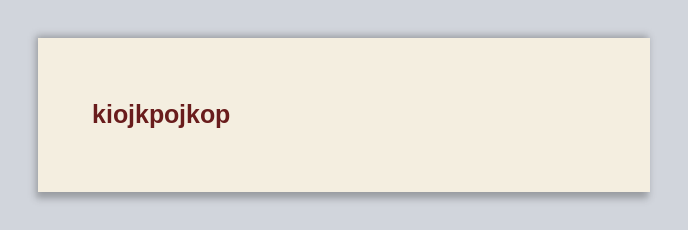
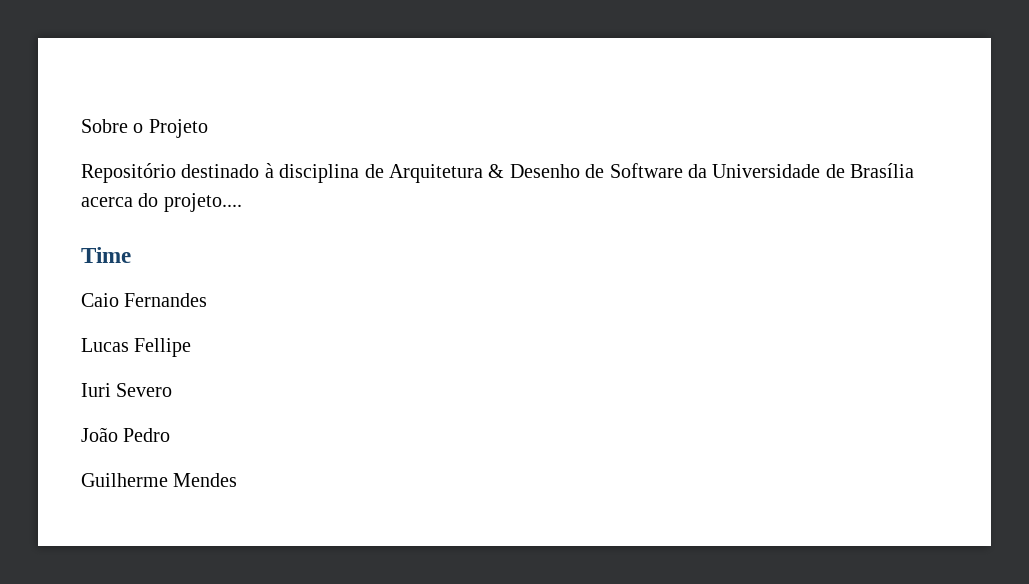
- kiojkpojkop
+ Sobre o Projeto
+ Repositório destinado à disciplina de Arquitetura & Desenho de Software da Universidade de Brasília acerca do projeto....
+ Time
+ Caio Fernandes
+ Lucas Fellipe
+ Iuri Severo
+ João Pedro
+ Guilherme Mendes

